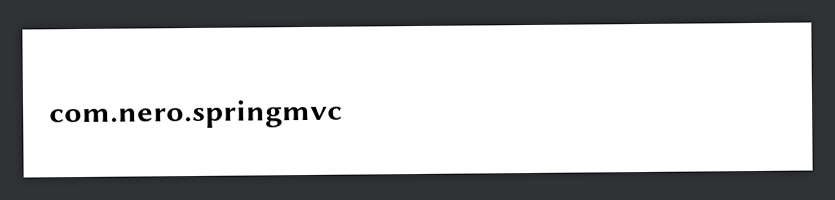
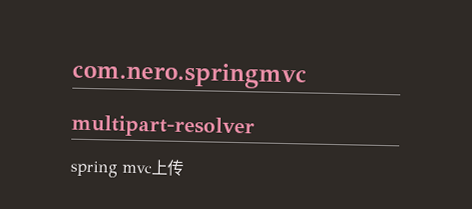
+ multipart-resolver
+ spring mvc上传

